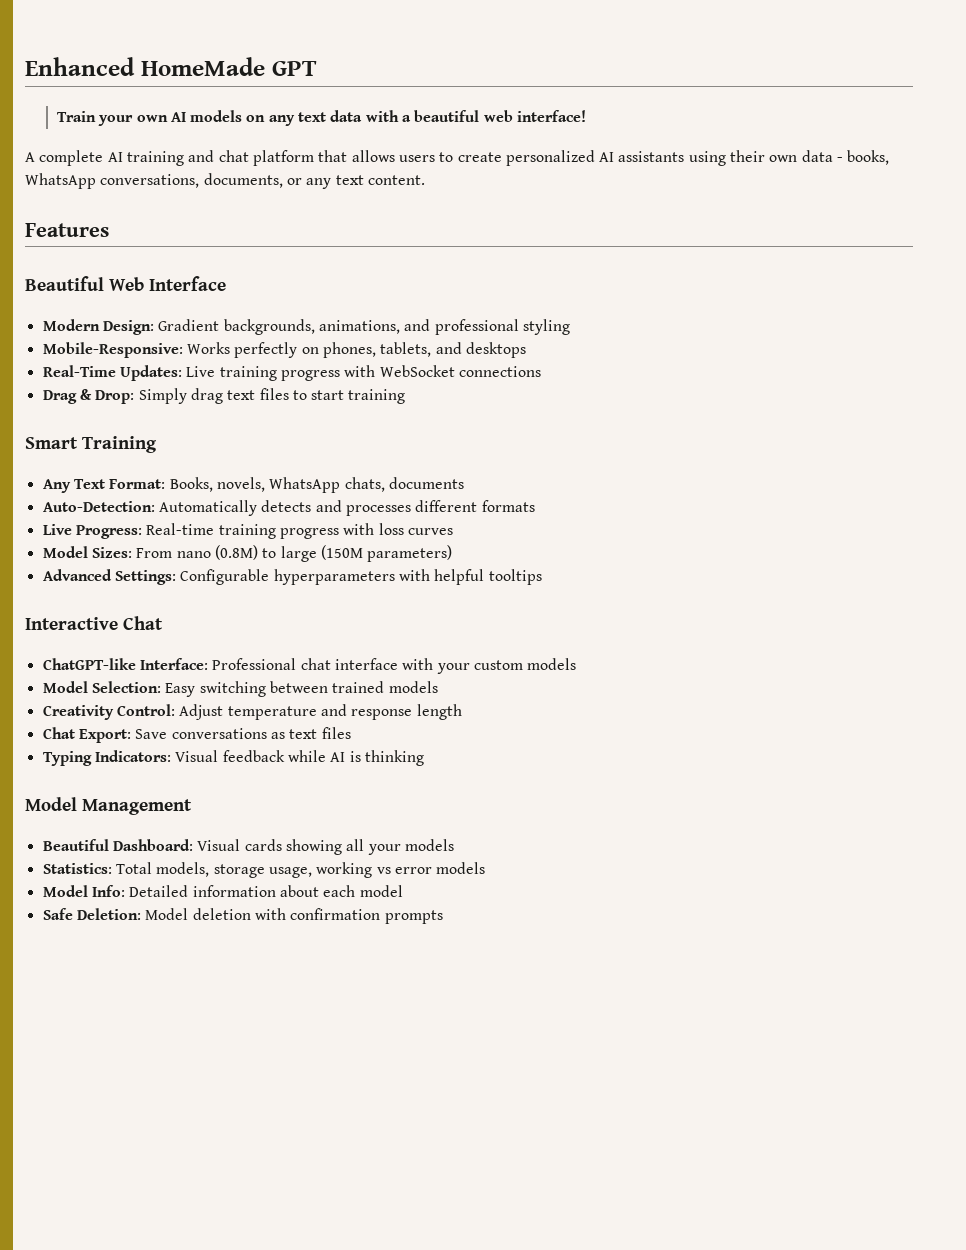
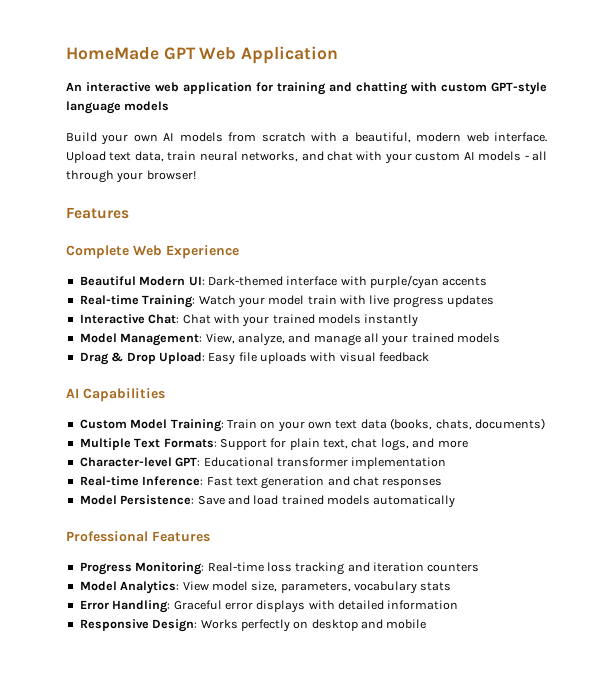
- Enhanced HomeMade GPT
- Train your own AI models on any text data with a beautiful web interface!
- A complete AI training and chat platform that allows users to create personalized AI assistants using their own data - books, WhatsApp conversations, documents, or any text content.
+ HomeMade GPT Web Application
+ An interactive web application for training and chatting with custom GPT-style language models
+ Build your own AI models from scratch with a beautiful, modern web interface. Upload text data, train neural networks, and chat with your custom AI models - all through your browser!
  Features
- Beautiful Web Interface
- Modern Design: Gradient backgrounds, animations, and professional styling
- Mobile-Responsive: Works perfectly on phones, tablets, and desktops
- Real-Time Updates: Live training progress with WebSocket connections
- Drag & Drop: Simply drag text files to start training
- Smart Training
- Any Text Format: Books, novels, WhatsApp chats, documents
- Auto-Detection: Automatically detects and processes different formats
- Live Progress: Real-time training progress with loss curves
- Model Sizes: From nano (0.8M) to large (150M parameters)
- Advanced Settings: Configurable hyperparameters with helpful tooltips
- Interactive Chat
- ChatGPT-like Interface: Professional chat interface with your custom models
- Model Selection: Easy switching between trained models
- Creativity Control: Adjust temperature and response length
- Chat Export: Save conversations as text files
- Typing Indicators: Visual feedback while AI is thinking
- Model Management
- Beautiful Dashboard: Visual cards showing all your models
- Statistics: Total models, storage usage, working vs error models
- Model Info: Detailed information about each model
- Safe Deletion: Model deletion with confirmation prompts
+ Complete Web Experience
+ Beautiful Modern UI: Dark-themed interface with purple/cyan accents
+ Real-time Training: Watch your model train with live progress updates
+ Interactive Chat: Chat with your trained models instantly
+ Model Management: View, analyze, and manage all your trained models
+ Drag & Drop Upload: Easy file uploads with visual feedback
+ AI Capabilities
+ Custom Model Training: Train on your own text data (books, chats, documents)
+ Multiple Text Formats: Support for plain text, chat logs, and more
+ Character-level GPT: Educational transformer implementation
+ Real-time Inference: Fast text generation and chat responses
+ Model Persistence: Save and load trained models automatically
+ Professional Features
+ Progress Monitoring: Real-time loss tracking and iteration counters
+ Model Analytics: View model size, parameters, vocabulary stats
+ Error Handling: Graceful error displays with detailed information
+ Responsive Design: Works perfectly on desktop and mobile

